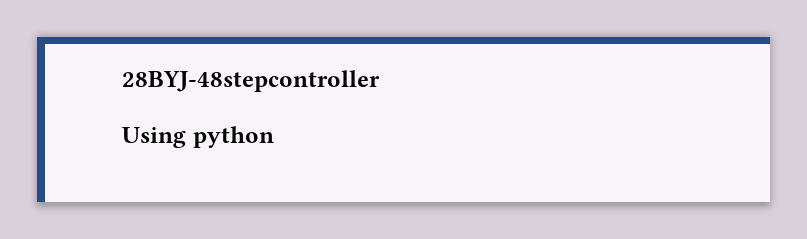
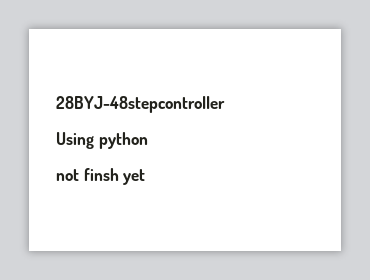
+ not finsh yet

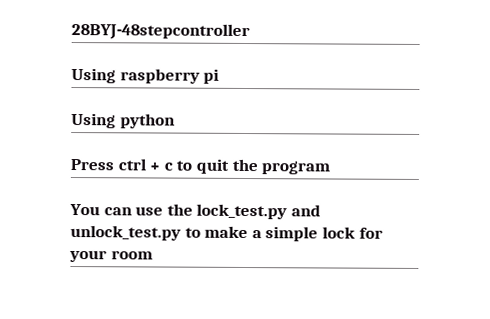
+ Using raspberry pi
- not finsh yet
+ Press ctrl + c to quit the program
+ You can use the lock_test.py and unlock_test.py to make a simple lock for your room

